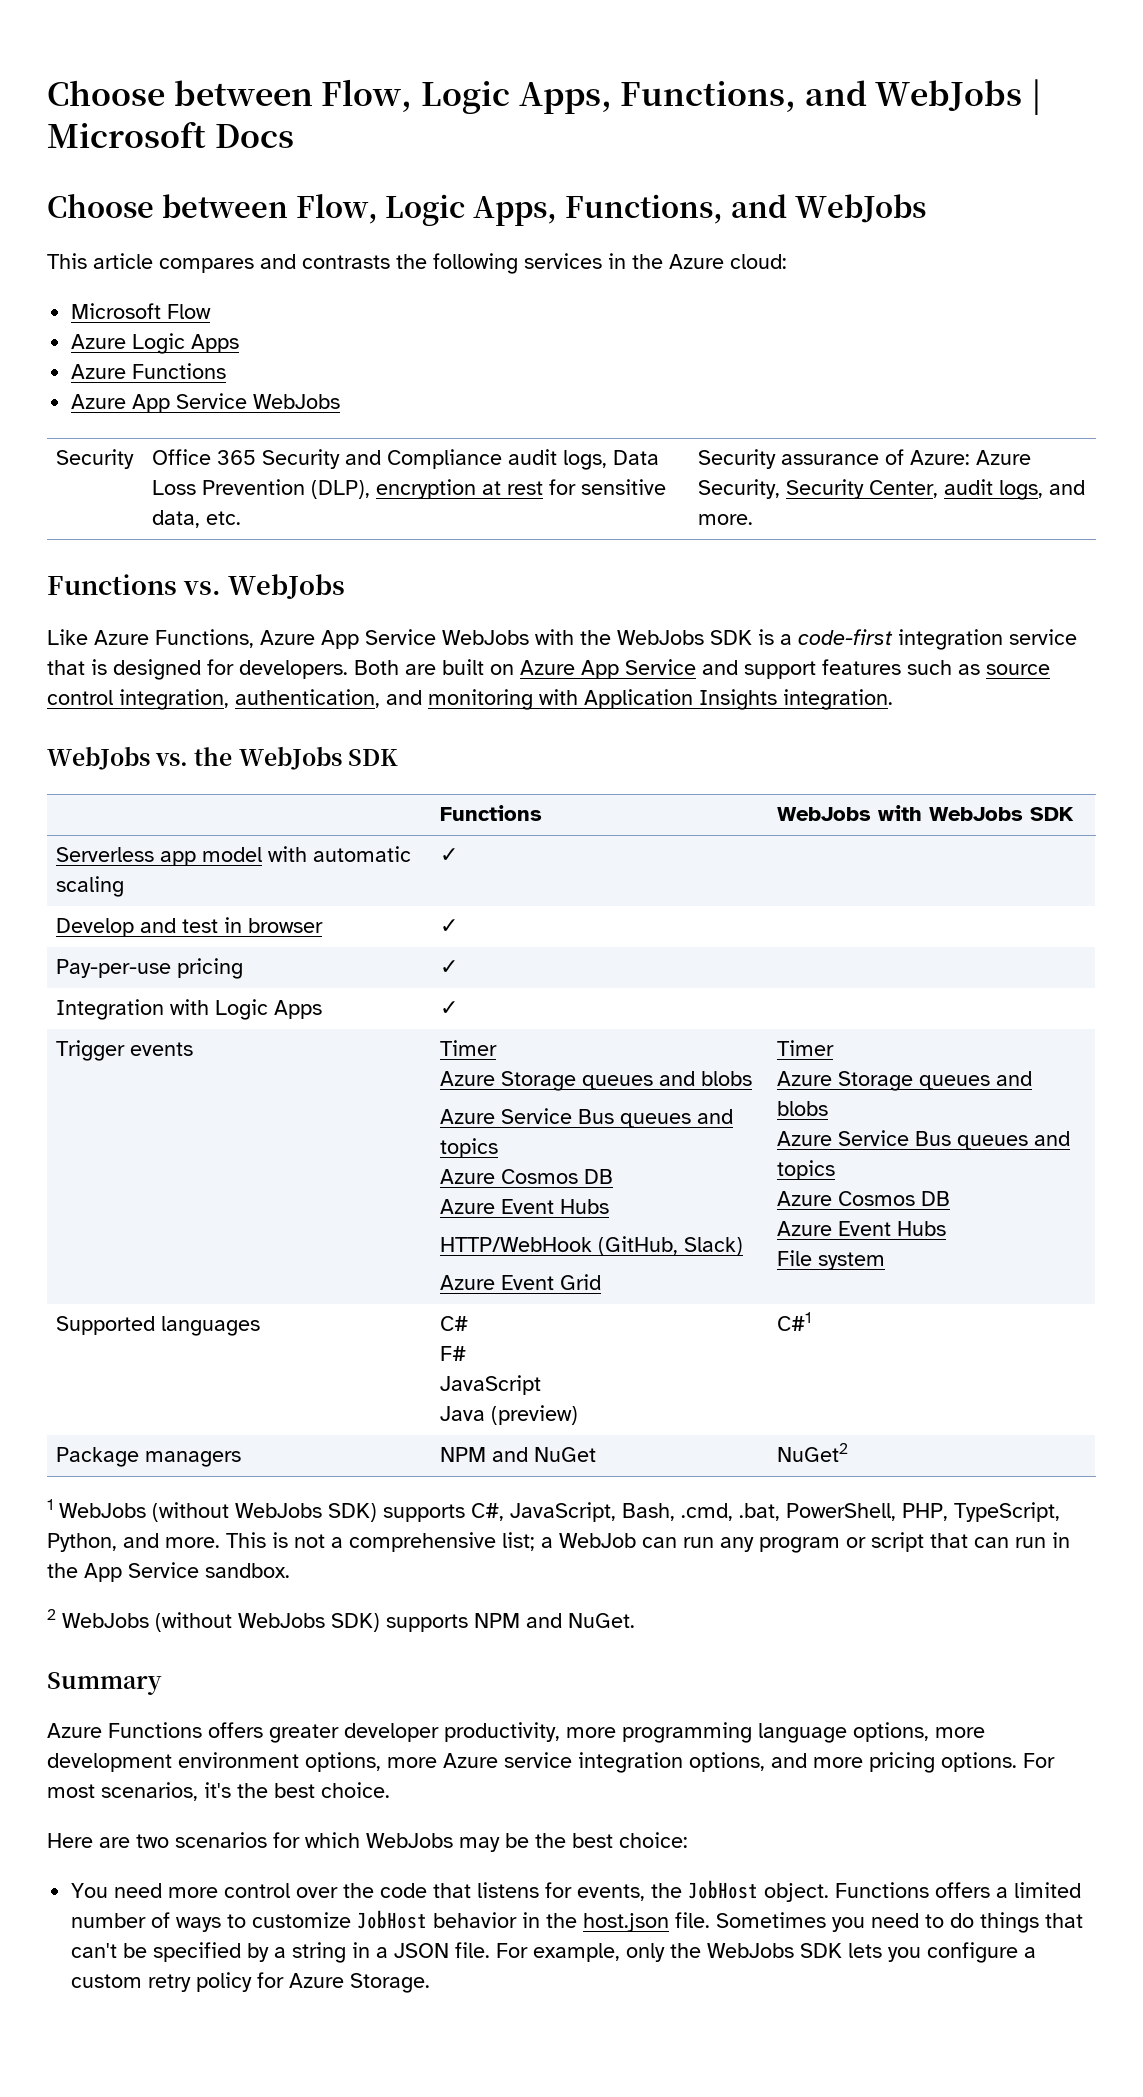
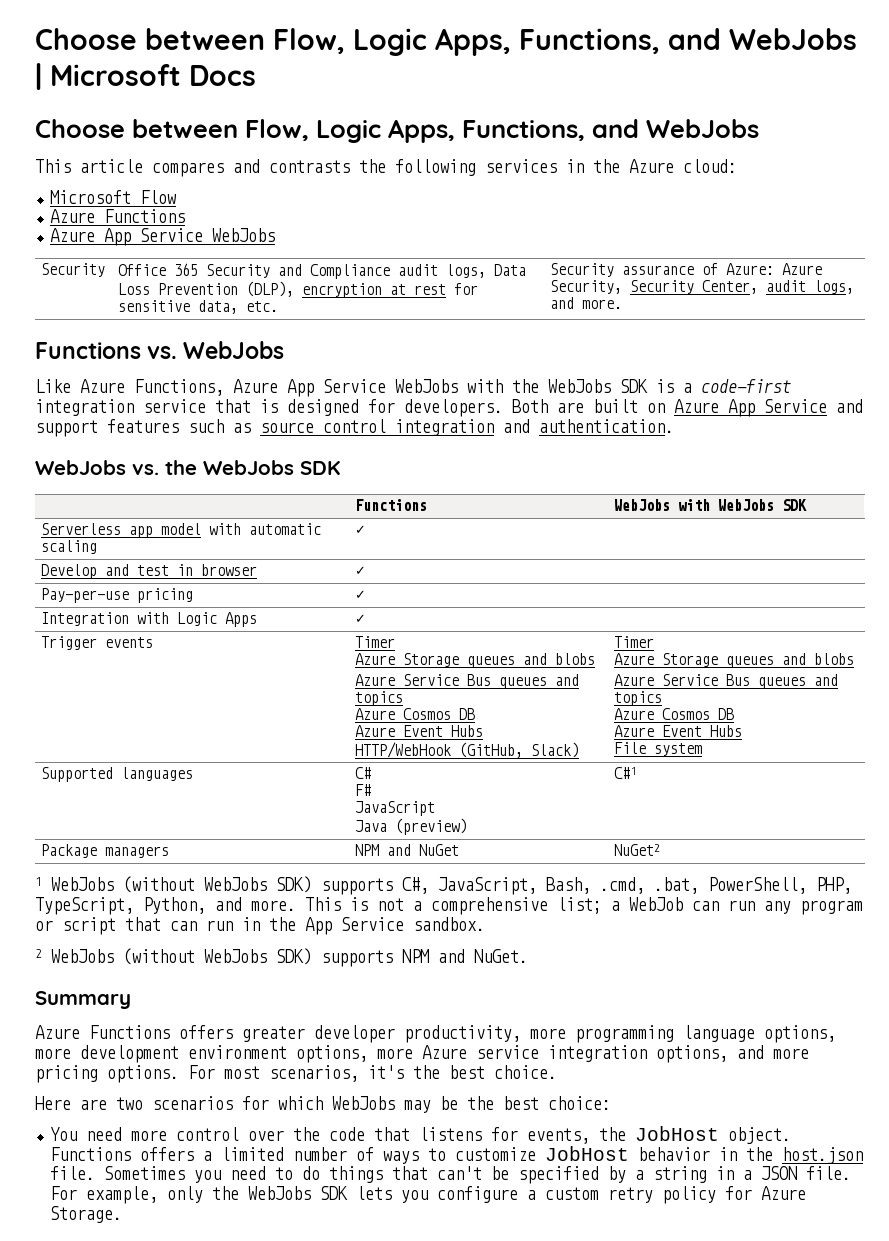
- Azure Logic Apps
- Both are built on Azure App Service and support features such as source control integration, authentication, and monitoring with Application Insights integration.
+ Both are built on Azure App Service and support features such as source control integration and authentication.
- Azure Event Grid

